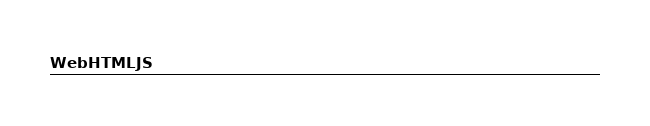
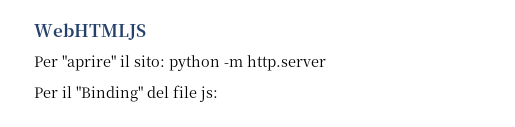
+ Per "aprire" il sito: python -m http.server
+ Per il "Binding" del file js:

